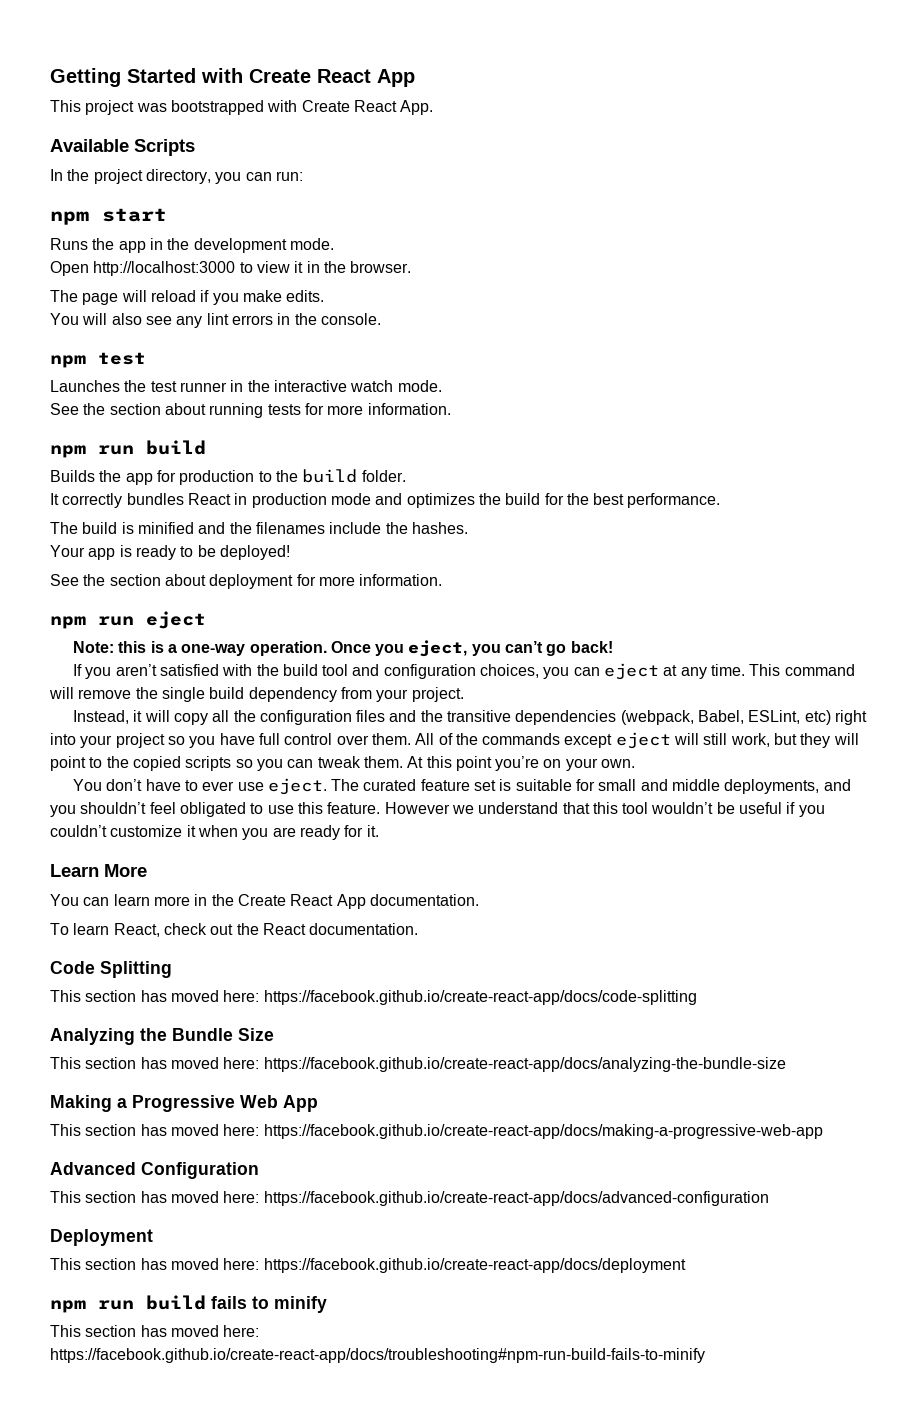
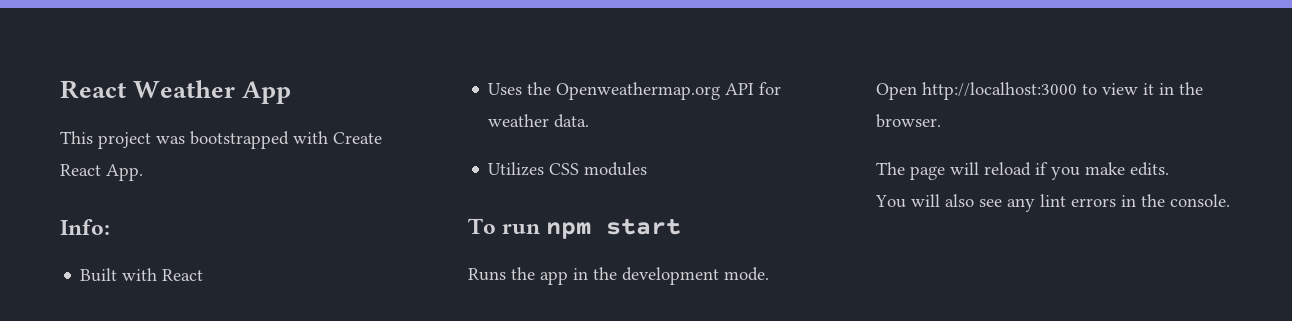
- Getting Started with Create React App
+ React Weather App
- Available Scripts
- In the project directory, you can run:
- npm start
+ Info:
+ Built with React
+ Uses the Openweathermap.org API for weather data.
+ Utilizes CSS modules
+ To run npm start
- npm test
- Launches the test runner in the interactive watch mode.
- See the section about running tests for more information.
- npm run build
- Builds the app for production to the build folder.
- It correctly bundles React in production mode and optimizes the build for the best performance.
- The build is minified and the filenames include the hashes.
- Your app is ready to be deployed!
- See the section about deployment for more information.
- npm run eject
- Note: this is a one-way operation. Once you eject, you can’t go back!
- If you aren’t satisfied with the build tool and configuration choices, you can eject at any time. This command will remove the single build dependency from your project.
- Instead, it will copy all the configuration files and the transitive dependencies (webpack, Babel, ESLint, etc) right into your project so you have full control over them. All of the commands except eject will still work, but they will point to the copied scripts so you can tweak them. At this point you’re on your own.
- You don’t have to ever use eject. The curated feature set is suitable for small and middle deployments, and you shouldn’t feel obligated to use this feature. However we understand that this tool wouldn’t be useful if you couldn’t customize it when you are ready for it.
- Learn More
- You can learn more in the Create React App documentation.
- To learn React, check out the React documentation.
- Code Splitting
- This section has moved here: https://facebook.github.io/create-react-app/docs/code-splitting
- Analyzing the Bundle Size
- This section has moved here: https://facebook.github.io/create-react-app/docs/analyzing-the-bundle-size
- Making a Progressive Web App
- This section has moved here: https://facebook.github.io/create-react-app/docs/making-a-progressive-web-app
- Advanced Configuration
- This section has moved here: https://facebook.github.io/create-react-app/docs/advanced-configuration
- Deployment
- This section has moved here: https://facebook.github.io/create-react-app/docs/deployment
- npm run build fails to minify
- This section has moved here: https://facebook.github.io/create-react-app/docs/troubleshooting#npm-run-build-fails-to-minify

